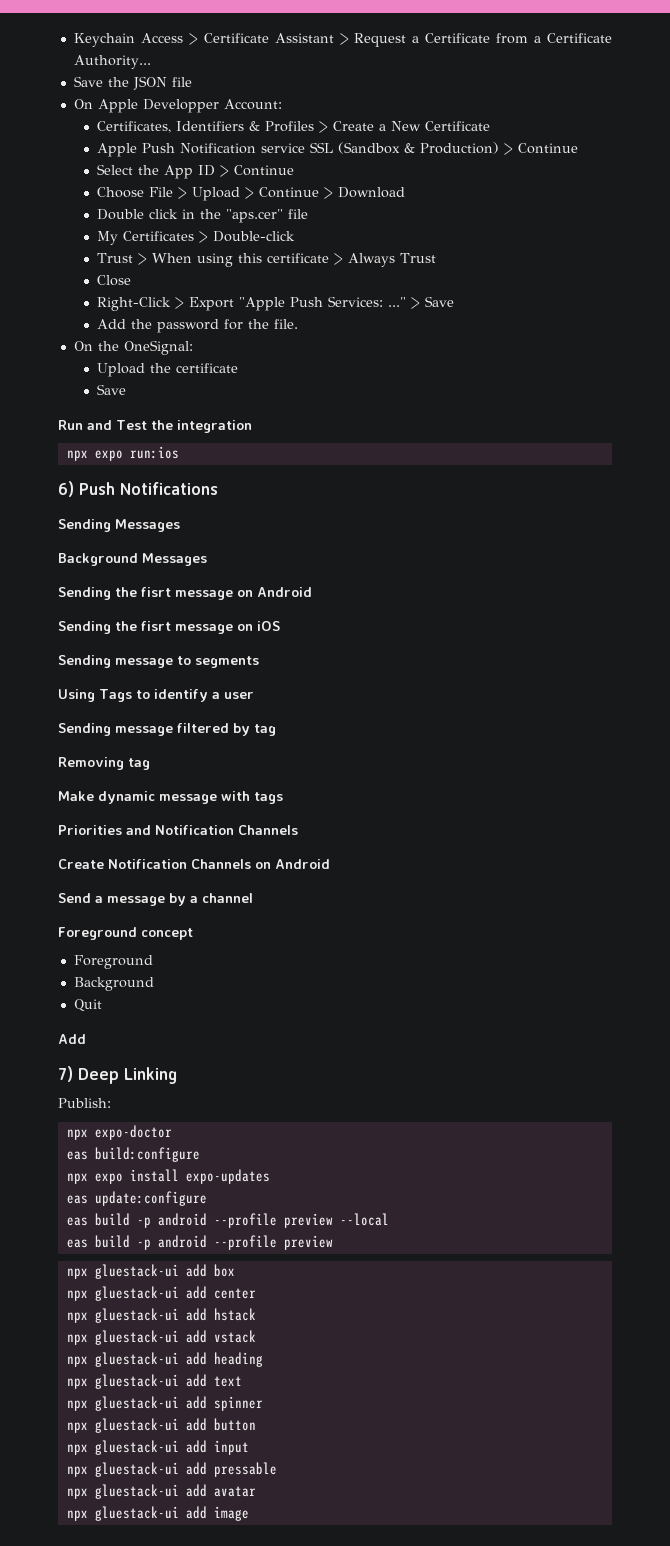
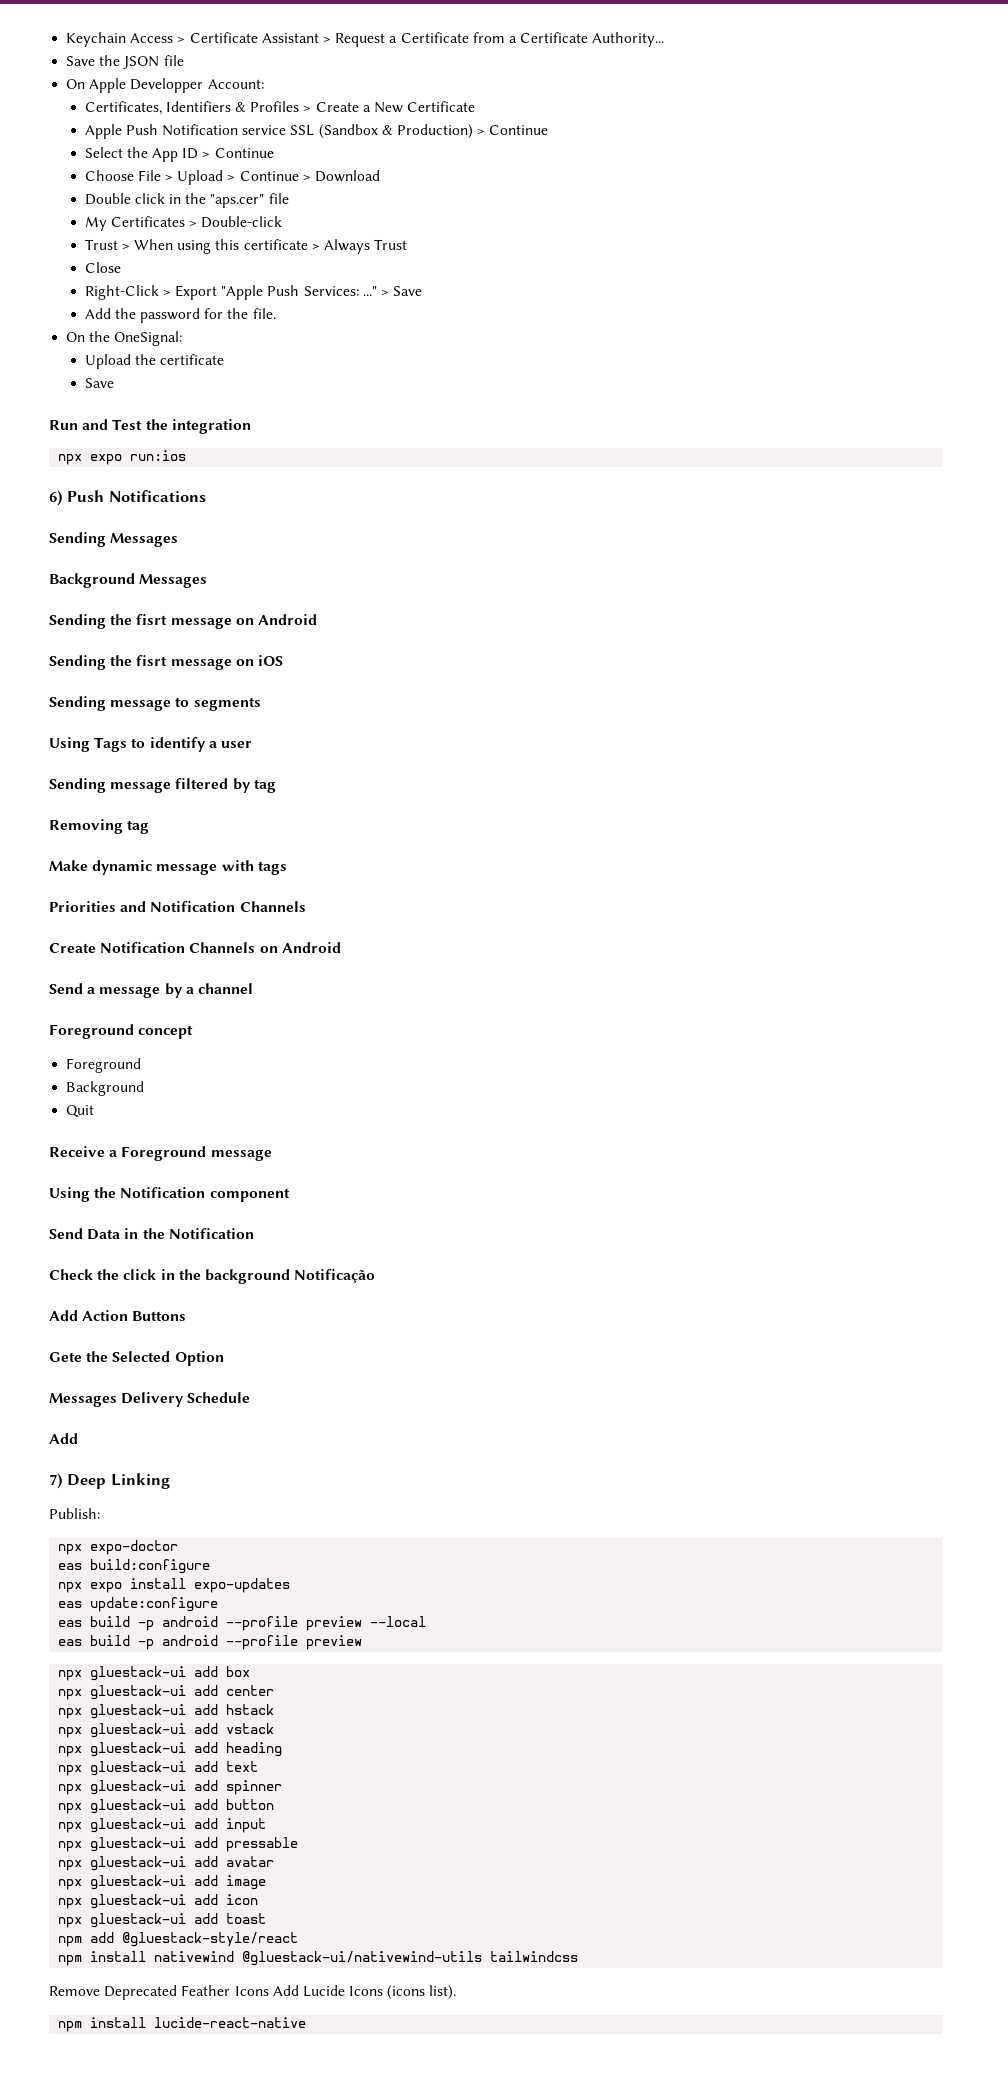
+ Receive a Foreground message
+ Using the Notification component
+ Send Data in the Notification
+ Check the click in the background Notificação
+ Add Action Buttons
+ Gete the Selected Option
+ Messages Delivery Schedule
+ npx gluestack-ui add icon
+ npx gluestack-ui add toast
+ npm add @gluestack-style/react
+ npm install nativewind @gluestack-ui/nativewind-utils tailwindcss
+ Remove Deprecated Feather Icons Add Lucide Icons (icons list).
+ npm install lucide-react-native

